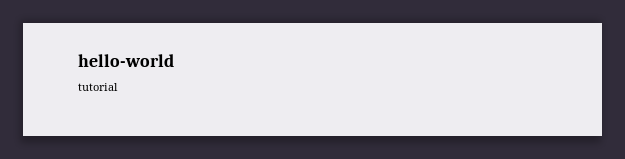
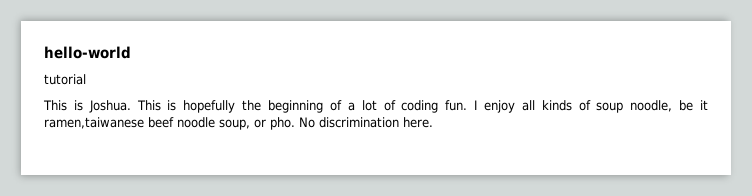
+ This is Joshua. This is hopefully the beginning of a lot of coding fun. I enjoy all kinds of soup noodle, be it ramen,taiwanese beef noodle soup, or pho. No discrimination here.

